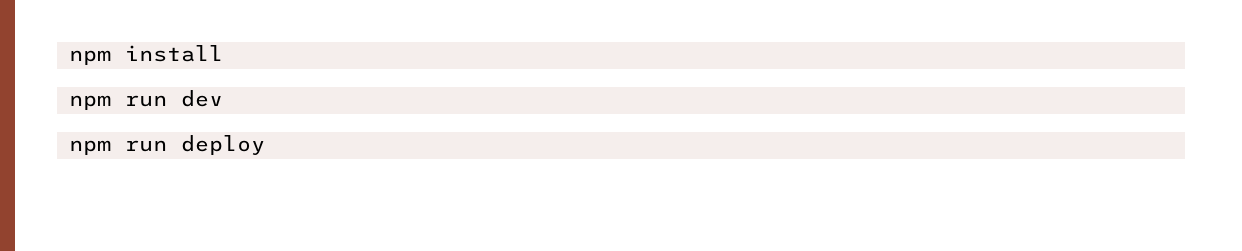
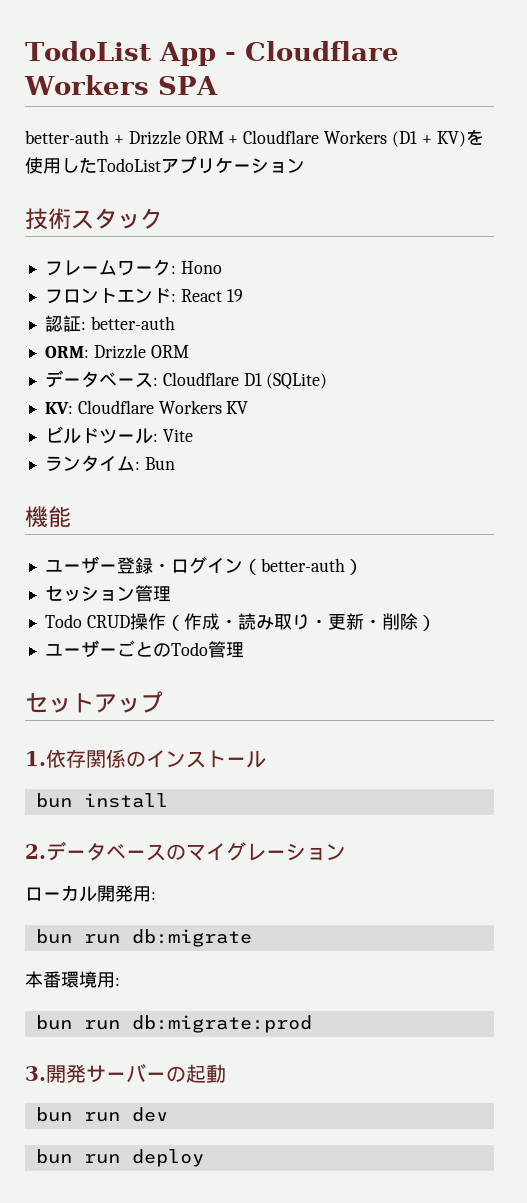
- npm install
- npm run dev
+ TodoList App - Cloudflare Workers SPA
+ better-auth + Drizzle ORM + Cloudflare Workers (D1 + KV)を使用したTodoListアプリケーション
+ 技術スタック
+ フレームワーク: Hono
+ フロントエンド: React 19
+ 認証: better-auth
+ ORM: Drizzle ORM
+ データベース: Cloudflare D1 (SQLite)
+ KV: Cloudflare Workers KV
+ ビルドツール: Vite
+ ランタイム: Bun
+ 機能
+ ユーザー登録・ログイン（better-auth）
+ セッション管理
+ Todo CRUD操作（作成・読み取り・更新・削除）
+ ユーザーごとのTodo管理
+ セットアップ
+ 1.依存関係のインストール
+ bun install
+ 2.データベースのマイグレーション
+ ローカル開発用:
+ bun run db:migrate
+ 本番環境用:
+ bun run db:migrate:prod
+ 3.開発サーバーの起動
+ bun run dev
- npm run deploy
+ bun run deploy

